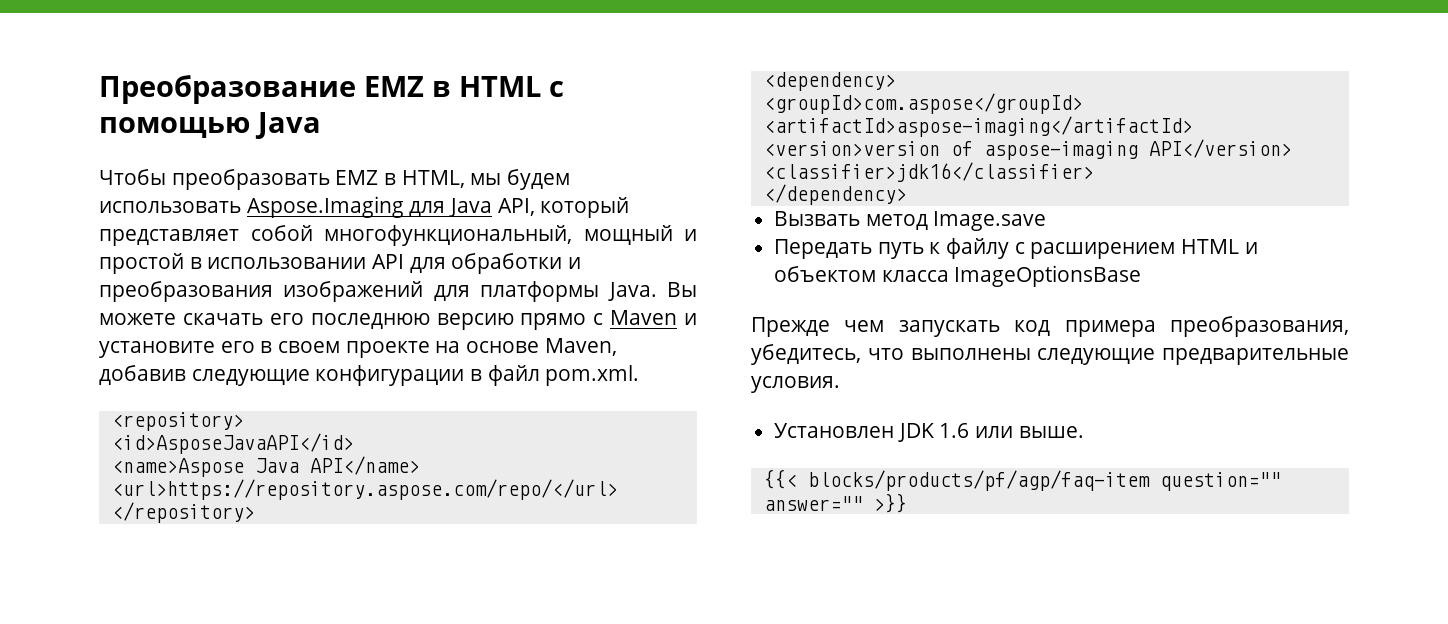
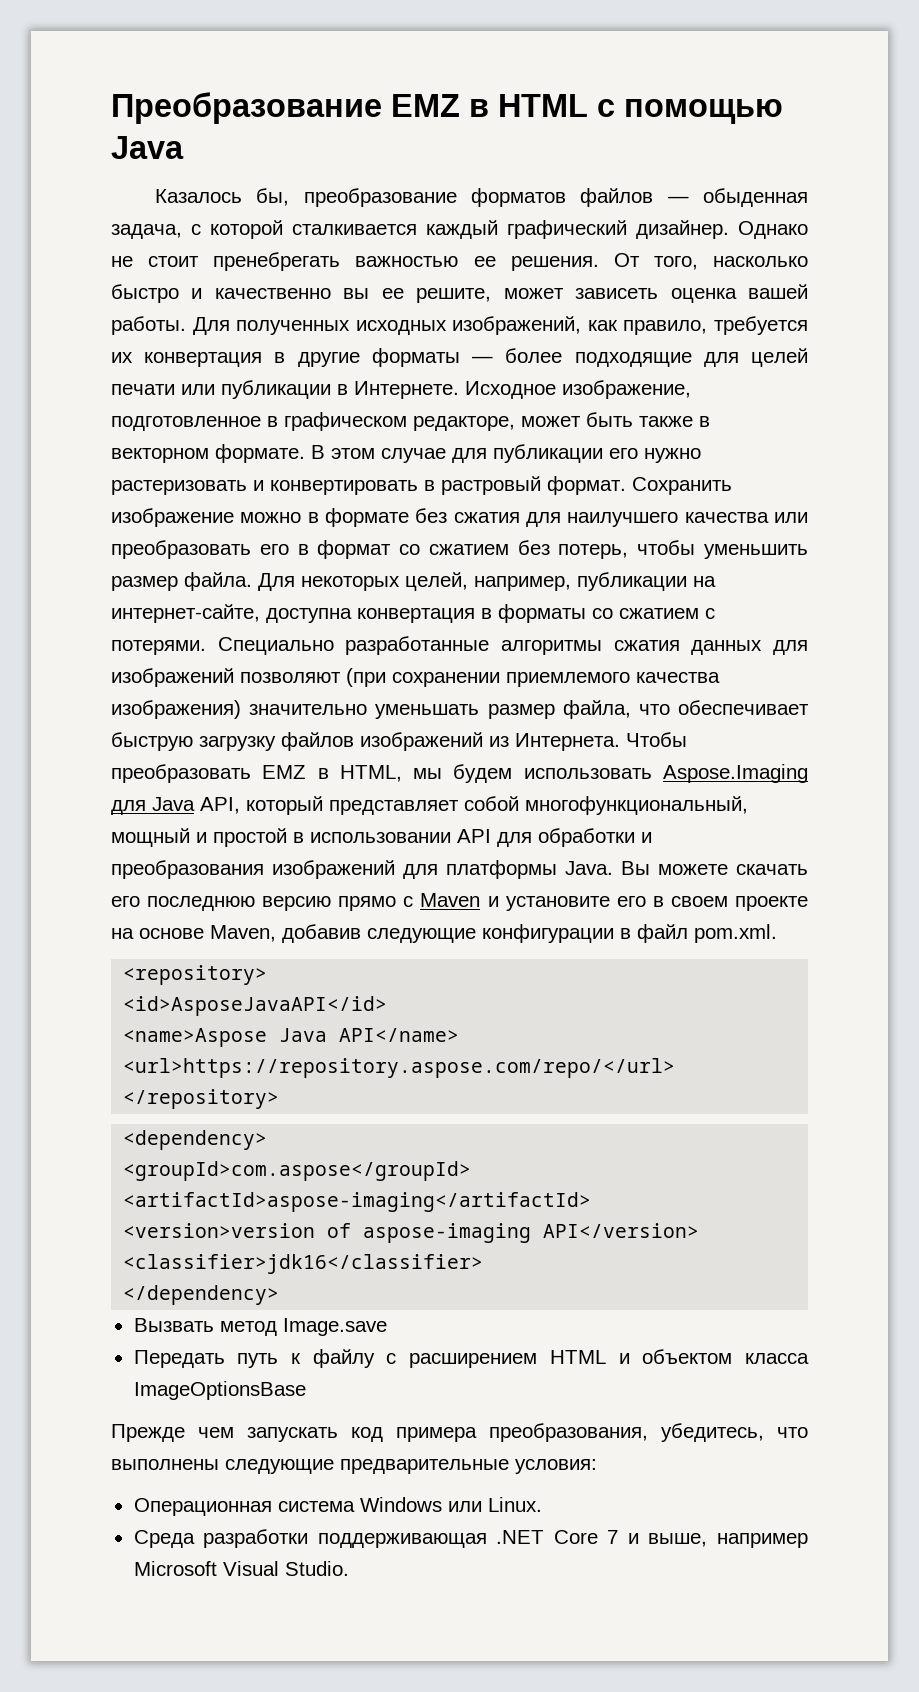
+ Казалось бы, преобразование форматов файлов — обыденная задача, с которой сталкивается каждый графический дизайнер. Однако не стоит пренебрегать важностью ее решения. От того, насколько быстро и качественно вы ее решите, может зависеть оценка вашей работы. Для полученных исходных изображений, как правило, требуется их конвертация в другие форматы — более подходящие для целей печати или публикации в Интернете. Исходное изображение, подготовленное в графическом редакторе, может быть также в векторном формате. В этом случае для публикации его нужно растеризовать и конвертировать в растровый формат. Сохранить изображение можно в формате без сжатия для наилучшего качества или преобразовать его в формат со сжатием без потерь, чтобы уменьшить размер файла. Для некоторых целей, например, публикации на интернет-сайте, доступна конвертация в форматы со сжатием с потерями. Специально разработанные алгоритмы сжатия данных для изображений позволяют (при сохранении приемлемого качества изображения) значительно уменьшать размер файла, что обеспечивает быструю загрузку файлов изображений из Интернета.
- Прежде чем запускать код примера преобразования, убедитесь, что выполнены следующие предварительные условия.
- Установлен JDK 1.6 или выше.
- {{< blocks/products/pf/agp/faq-item question="" answer="" >}}
+ Прежде чем запускать код примера преобразования, убедитесь, что выполнены следующие предварительные условия:
+ Операционная система Windows или Linux.
+ Среда разработки поддерживающая .NET Core 7 и выше, например Microsoft Visual Studio.

